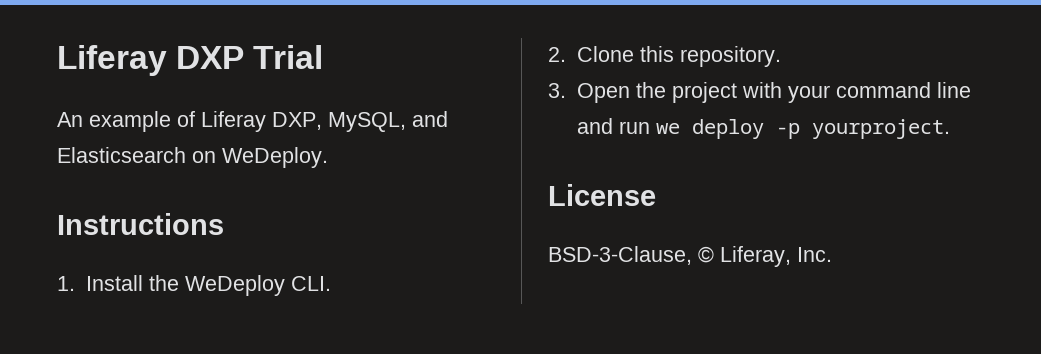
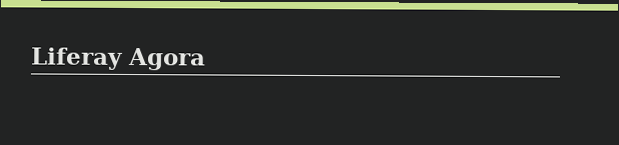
- Liferay DXP Trial
- An example of Liferay DXP, MySQL, and Elasticsearch on WeDeploy.
- Instructions
- 1. Install the WeDeploy CLI.
- 2. Clone this repository.
- 3. Open the project with your command line and run we deploy -p yourproject.
- License
- BSD-3-Clause, © Liferay, Inc.
+ Liferay Agora

